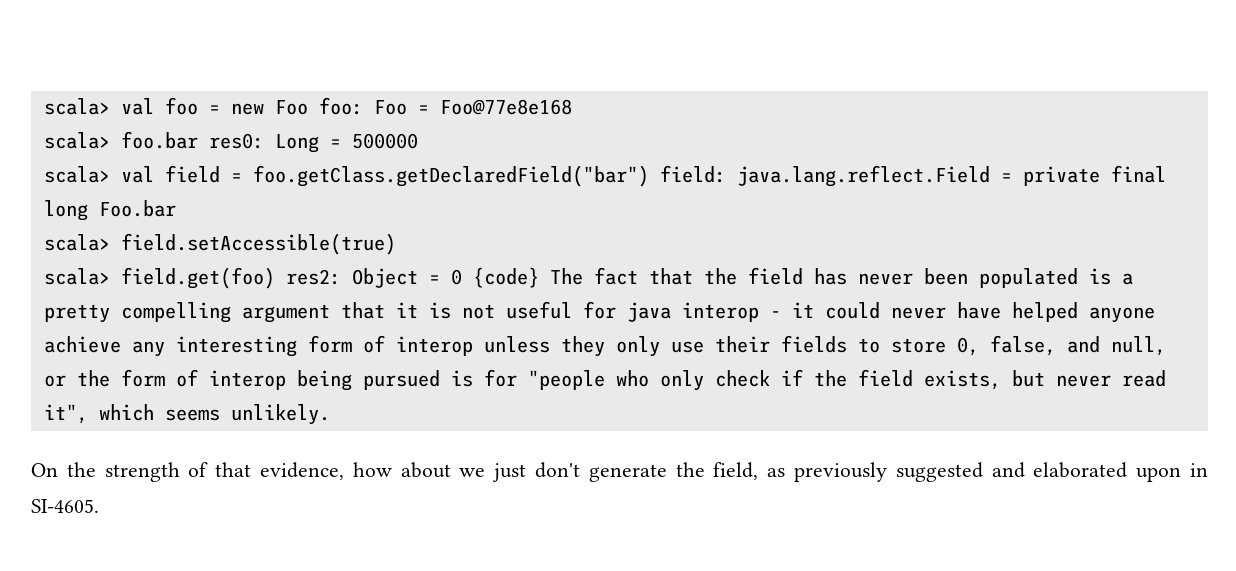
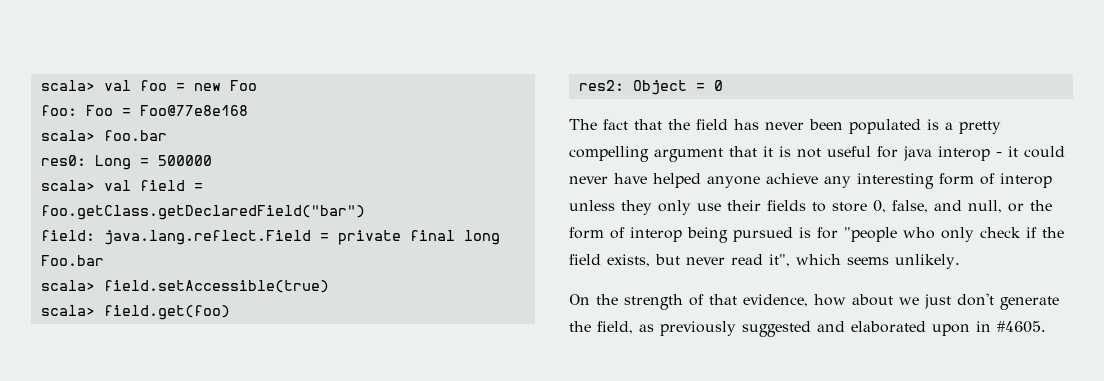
- scala> val foo = new Foo foo: Foo = Foo@77e8e168
+ scala> val foo = new Foo
+ foo: Foo = Foo@77e8e168
- scala> foo.bar res0: Long = 500000
+ scala> foo.bar
+ res0: Long = 500000
- scala> val field = foo.getClass.getDeclaredField("bar") field: java.lang.reflect.Field = private final long Foo.bar
+ scala> val field = foo.getClass.getDeclaredField("bar")
+ field: java.lang.reflect.Field = private final long Foo.bar
- scala> field.get(foo) res2:
+ scala> field.get(foo)
+ res2:
- Object = 0 {code} The fact that the field has never been populated is a pretty compelling argument that it is not useful for java interop - it could never have helped anyone achieve any interesting form of interop unless they only use their fields to store 0, false, and null, or the form of interop being pursued is for "people who only check if the field exists, but never read it", which seems unlikely.
+ Object = 0
+ The fact that the field has never been populated is a pretty compelling argument that it is not useful for java interop - it could never have helped anyone achieve any interesting form of interop unless they only use their fields to store 0, false, and null, or the form of interop being pursued is for "people who only check if the field exists, but never read it", which seems unlikely.
- On the strength of that evidence, how about we just don't generate the field, as previously suggested and elaborated upon in SI-4605.
+ On the strength of that evidence, how about we just don't generate the field, as previously suggested and elaborated upon in #4605.

